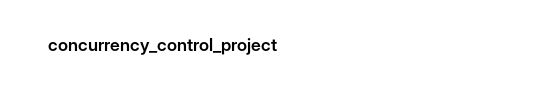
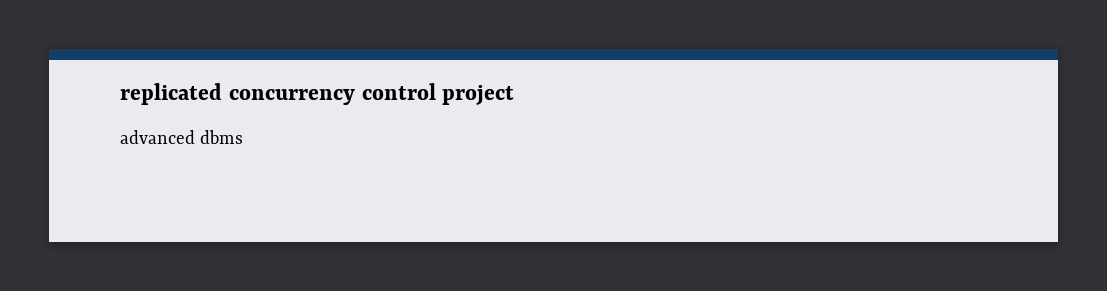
- concurrency_control_project
+ replicated concurrency control project
+ advanced dbms

